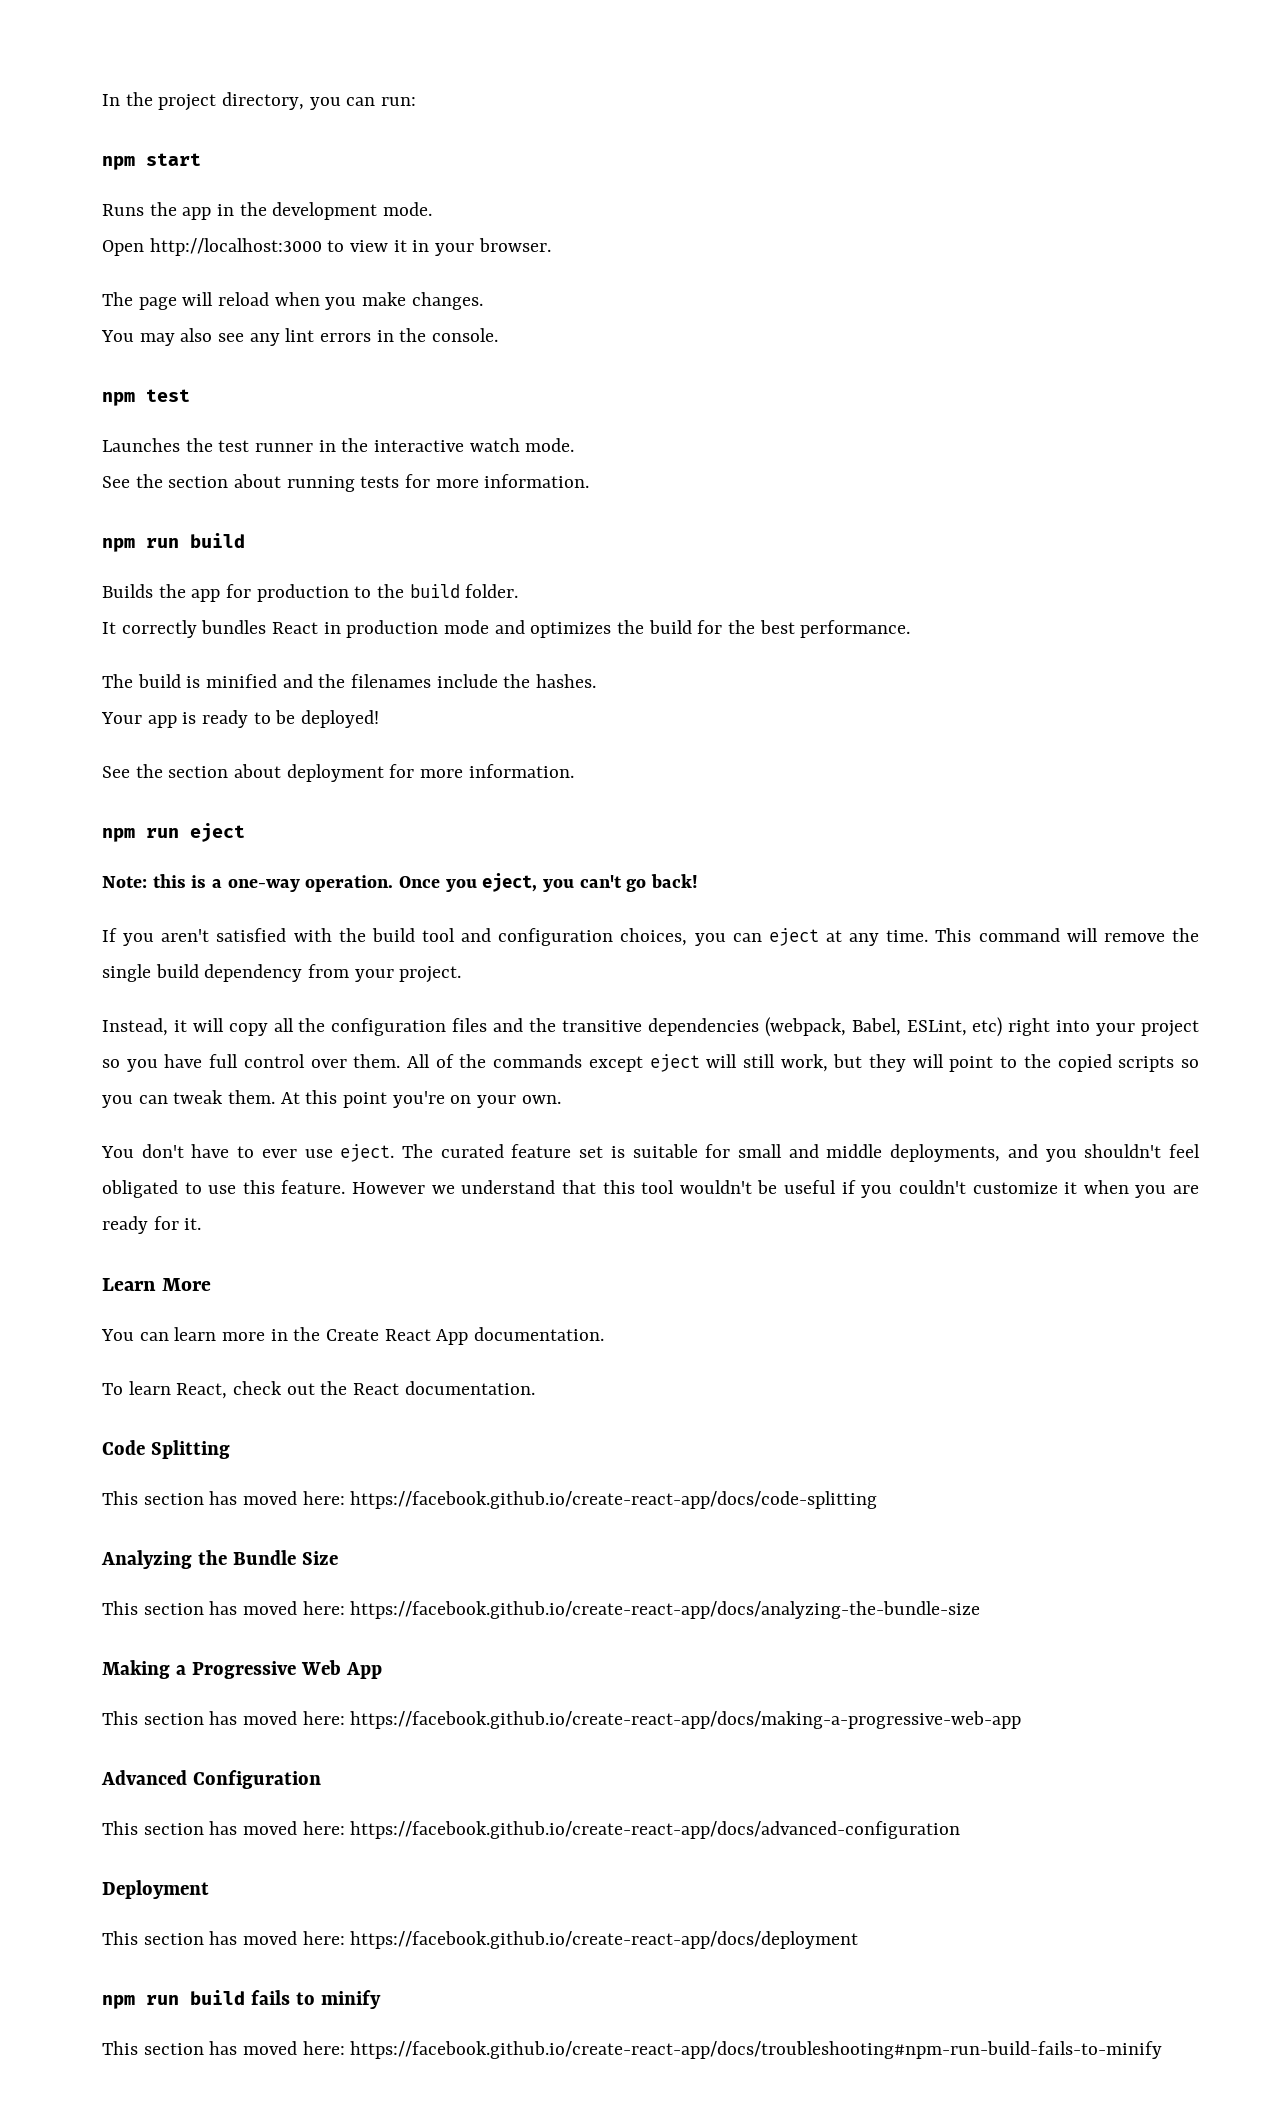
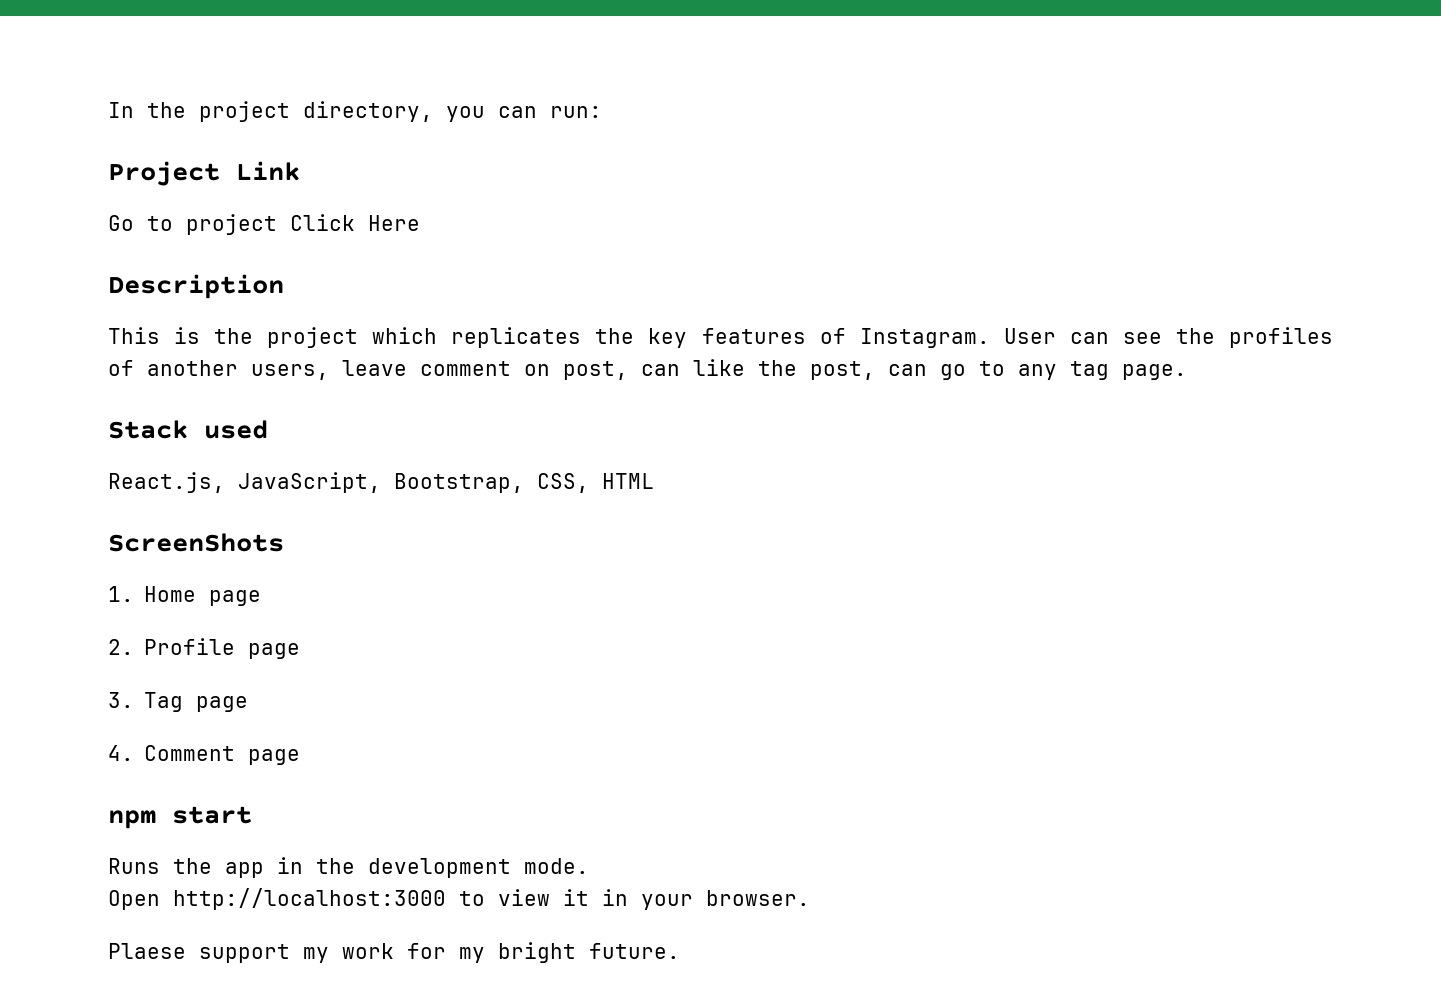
+ Project Link
+ Go to project Click Here
+ Description
+ This is the project which replicates the key features of Instagram. User can see the profiles of another users, leave comment on post, can like the post, can go to any tag page.
+ Stack used
+ React.js, JavaScript, Bootstrap, CSS, HTML
+ ScreenShots
+ 1. Home page
+ 2. Profile page
+ 3. Tag page
+ 4. Comment page
- The page will reload when you make changes.
- You may also see any lint errors in the console.
- npm test
- Launches the test runner in the interactive watch mode.
- See the section about running tests for more information.
- npm run build
- Builds the app for production to the build folder.
- It correctly bundles React in production mode and optimizes the build for the best performance.
- The build is minified and the filenames include the hashes.
- Your app is ready to be deployed!
- See the section about deployment for more information.
- npm run eject
- Note: this is a one-way operation. Once you eject, you can't go back!
- If you aren't satisfied with the build tool and configuration choices, you can eject at any time. This command will remove the single build dependency from your project.
- Instead, it will copy all the configuration files and the transitive dependencies (webpack, Babel, ESLint, etc) right into your project so you have full control over them. All of the commands except eject will still work, but they will point to the copied scripts so you can tweak them. At this point you're on your own.
- You don't have to ever use eject. The curated feature set is suitable for small and middle deployments, and you shouldn't feel obligated to use this feature. However we understand that this tool wouldn't be useful if you couldn't customize it when you are ready for it.
- Learn More
- You can learn more in the Create React App documentation.
- To learn React, check out the React documentation.
- Code Splitting
- This section has moved here: https://facebook.github.io/create-react-app/docs/code-splitting
- Analyzing the Bundle Size
- This section has moved here: https://facebook.github.io/create-react-app/docs/analyzing-the-bundle-size
- Making a Progressive Web App
- This section has moved here: https://facebook.github.io/create-react-app/docs/making-a-progressive-web-app
- Advanced Configuration
- This section has moved here: https://facebook.github.io/create-react-app/docs/advanced-configuration
- Deployment
- This section has moved here: https://facebook.github.io/create-react-app/docs/deployment
- npm run build fails to minify
- This section has moved here: https://facebook.github.io/create-react-app/docs/troubleshooting#npm-run-build-fails-to-minify
+ Plaese support my work for my bright future.

